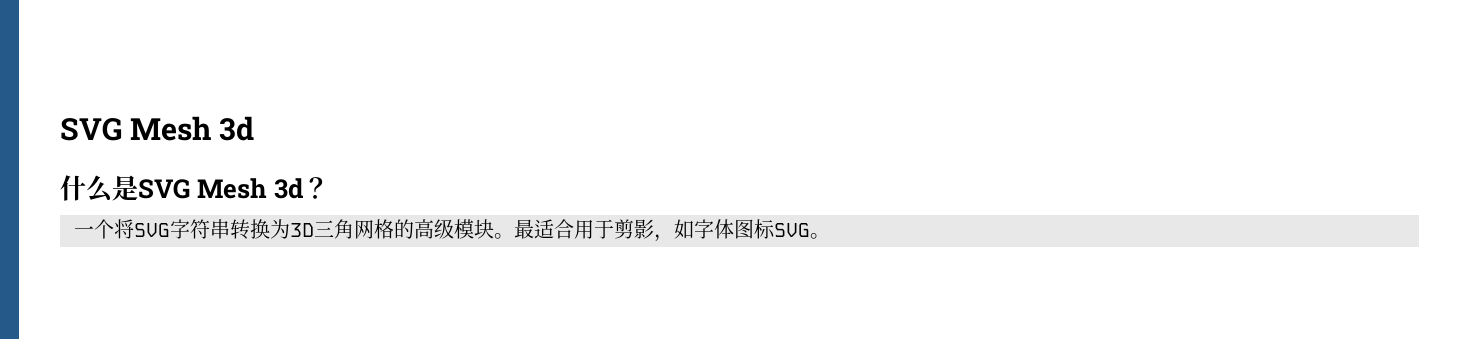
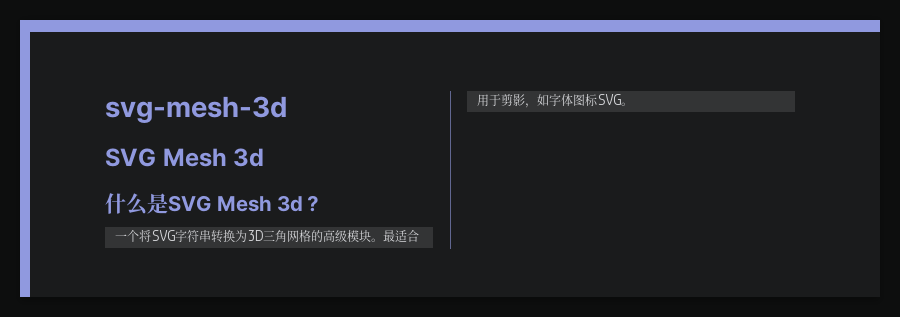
+ svg-mesh-3d

